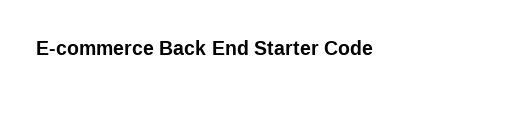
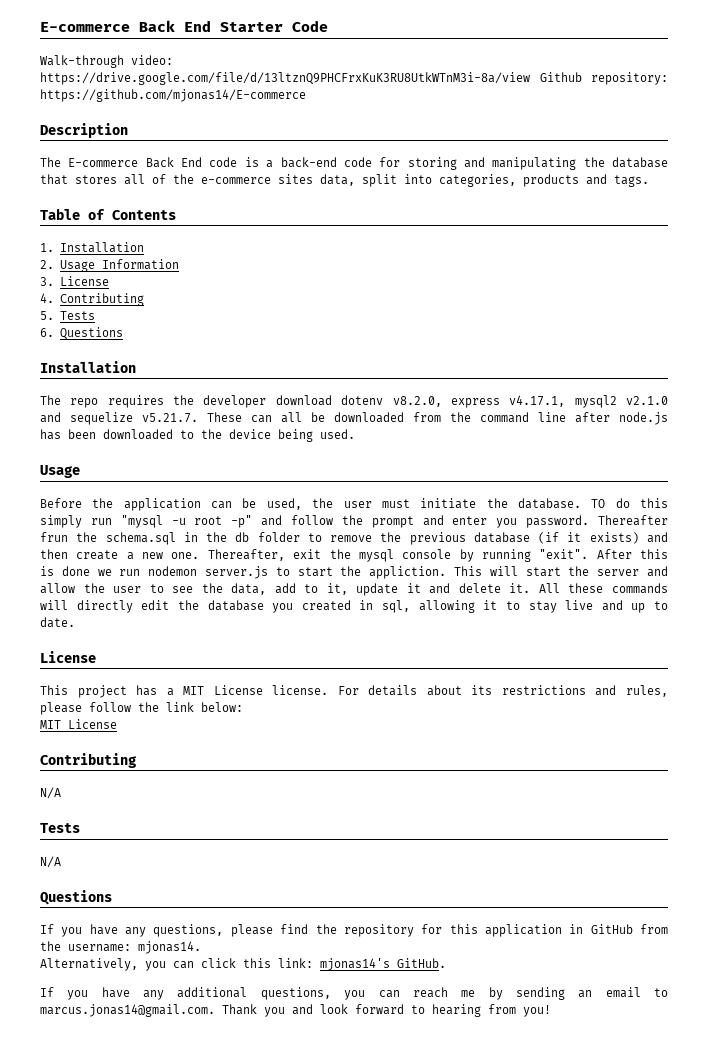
+ Walk-through video: https://drive.google.com/file/d/13ltznQ9PHCFrxKuK3RU8UtkWTnM3i-8a/view Github repository: https://github.com/mjonas14/E-commerce
+ Description
+ The E-commerce Back End code is a back-end code for storing and manipulating the database that stores all of the e-commerce sites data, split into categories, products and tags.
+ Table of Contents
+ 1. Installation
+ 2. Usage Information
+ 3. License
+ 4. Contributing
+ 5. Tests
+ 6. Questions
+ Installation
+ The repo requires the developer download dotenv v8.2.0, express v4.17.1, mysql2 v2.1.0 and sequelize v5.21.7. These can all be downloaded from the command line after node.js has been downloaded to the device being used.
+ Usage
+ Before the application can be used, the user must initiate the database. TO do this simply run "mysql -u root -p" and follow the prompt and enter you password. Thereafter frun the schema.sql in the db folder to remove the previous database (if it exists) and then create a new one. Thereafter, exit the mysql console by running "exit". After this is done we run nodemon server.js to start the appliction. This will start the server and allow the user to see the data, add to it, update it and delete it. All these commands will directly edit the database you created in sql, allowing it to stay live and up to date.
+ License
+ This project has a MIT License license. For details about its restrictions and rules, please follow the link below:
+ MIT License
+ Contributing
+ N/A
+ Tests
+ N/A
+ Questions
+ If you have any questions, please find the repository for this application in GitHub from the username: mjonas14.
+ Alternatively, you can click this link: mjonas14's GitHub.
+ If you have any additional questions, you can reach me by sending an email to marcus.jonas14@gmail.com. Thank you and look forward to hearing from you!

